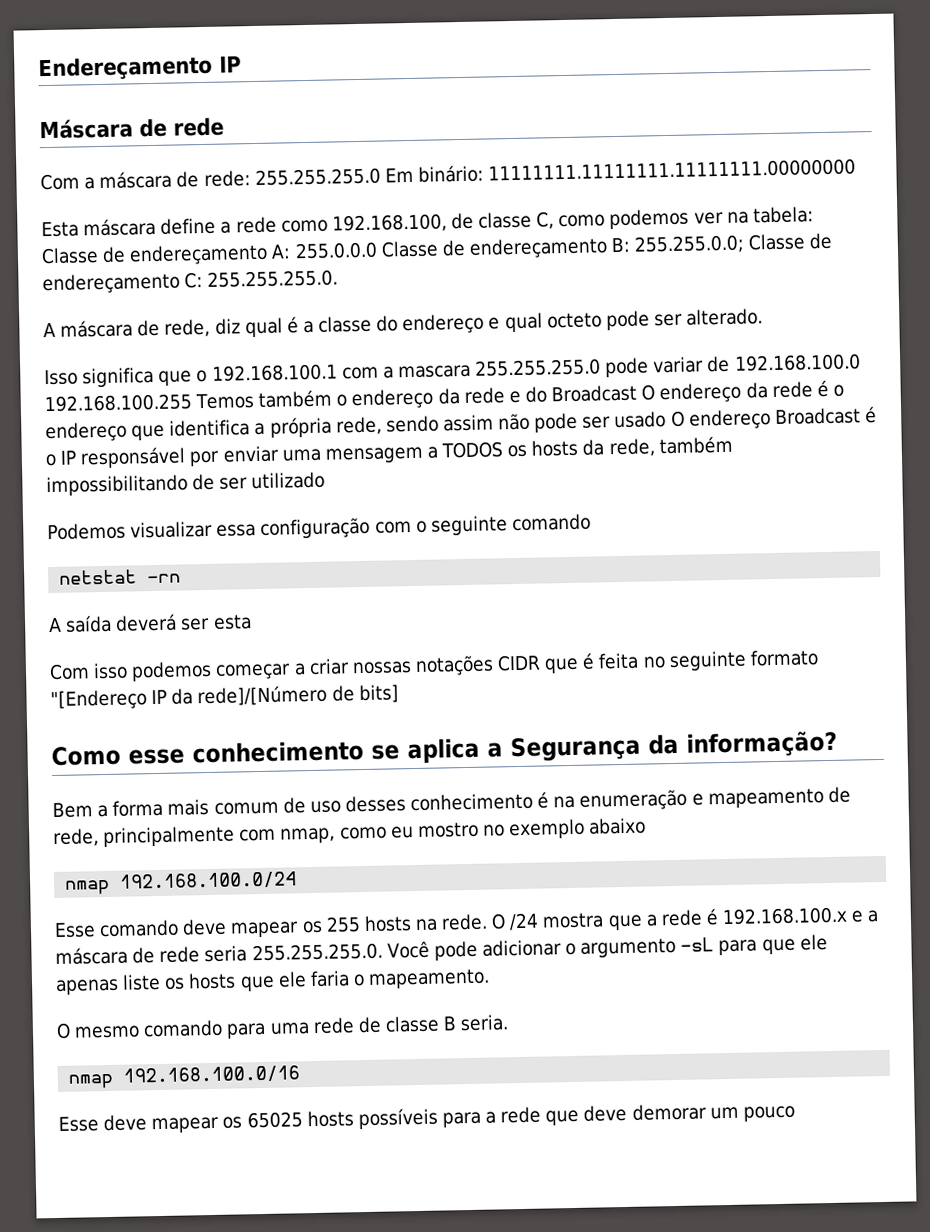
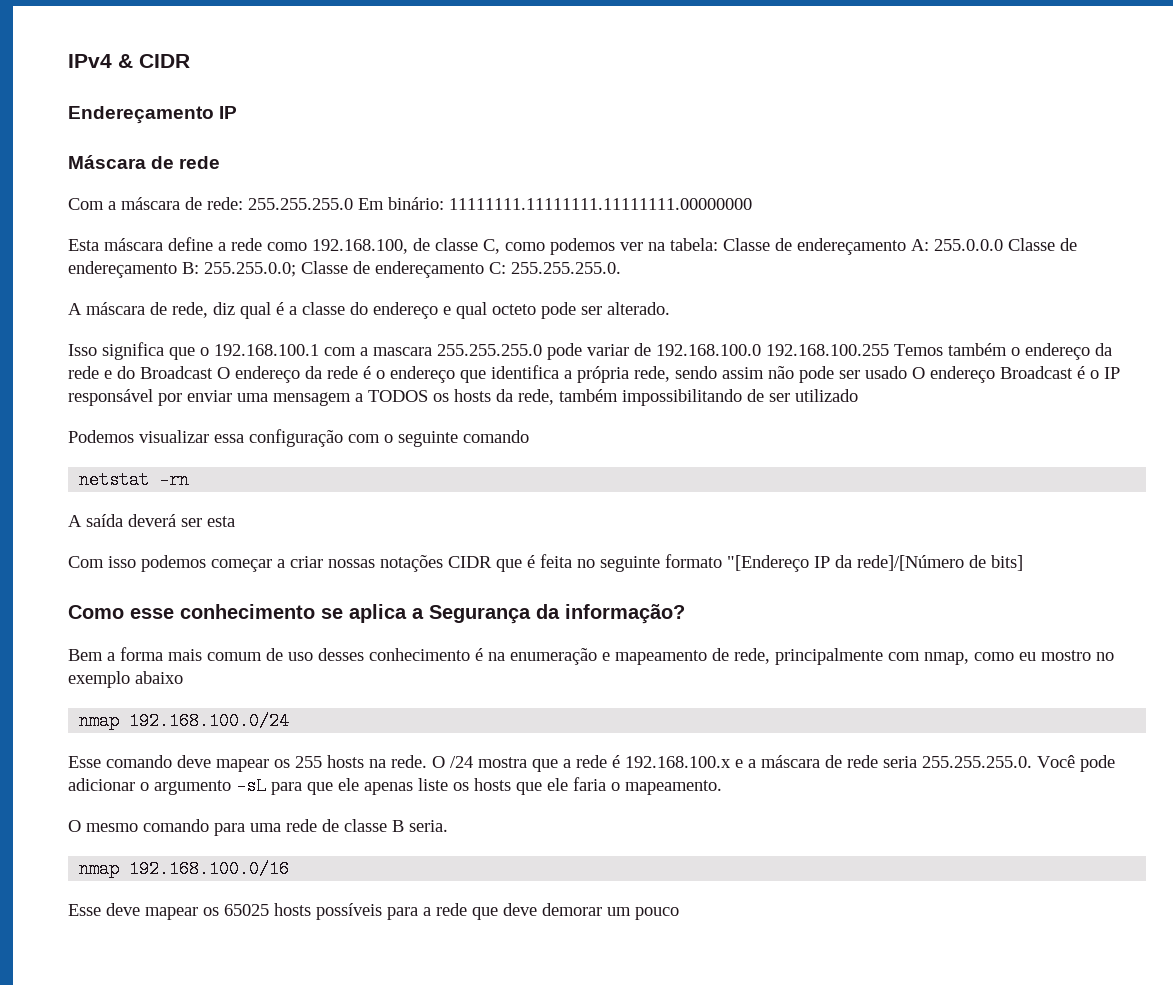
+ IPv4 & CIDR

